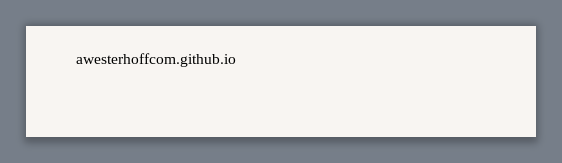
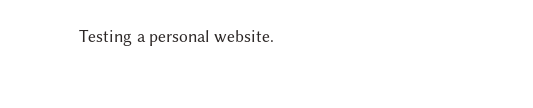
- awesterhoffcom.github.io
+ Testing a personal website.

